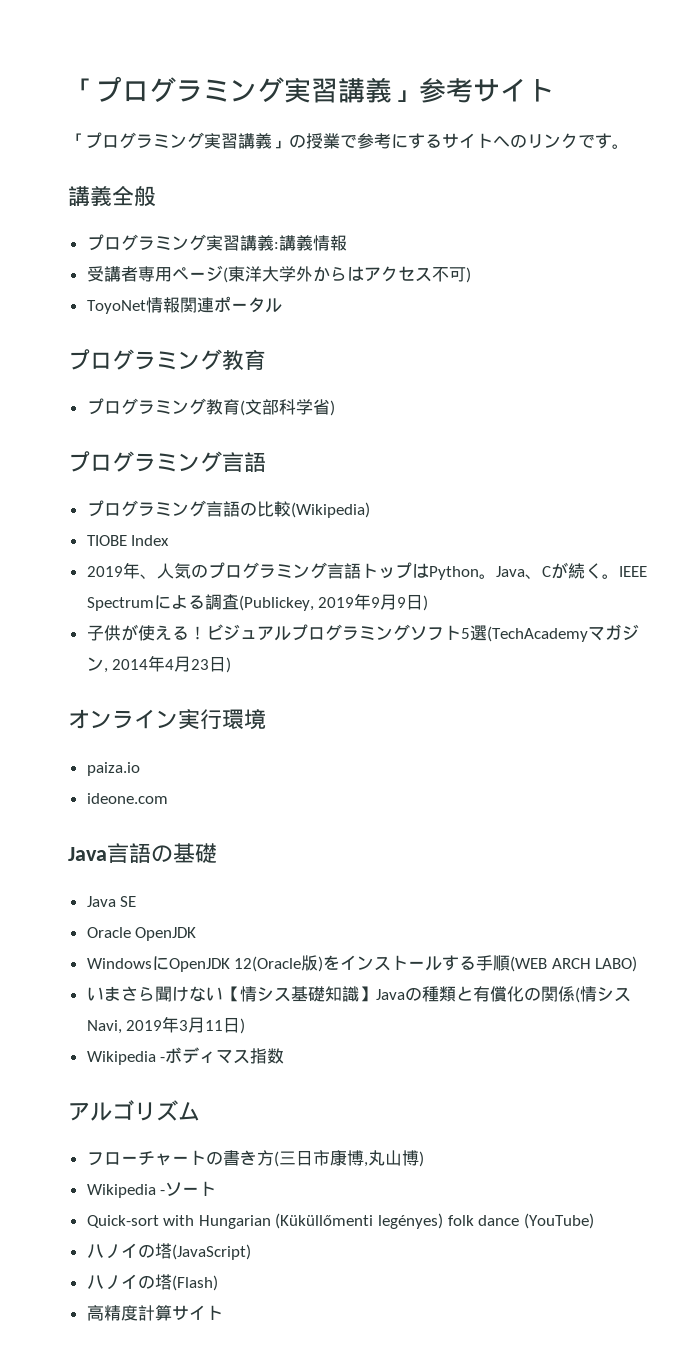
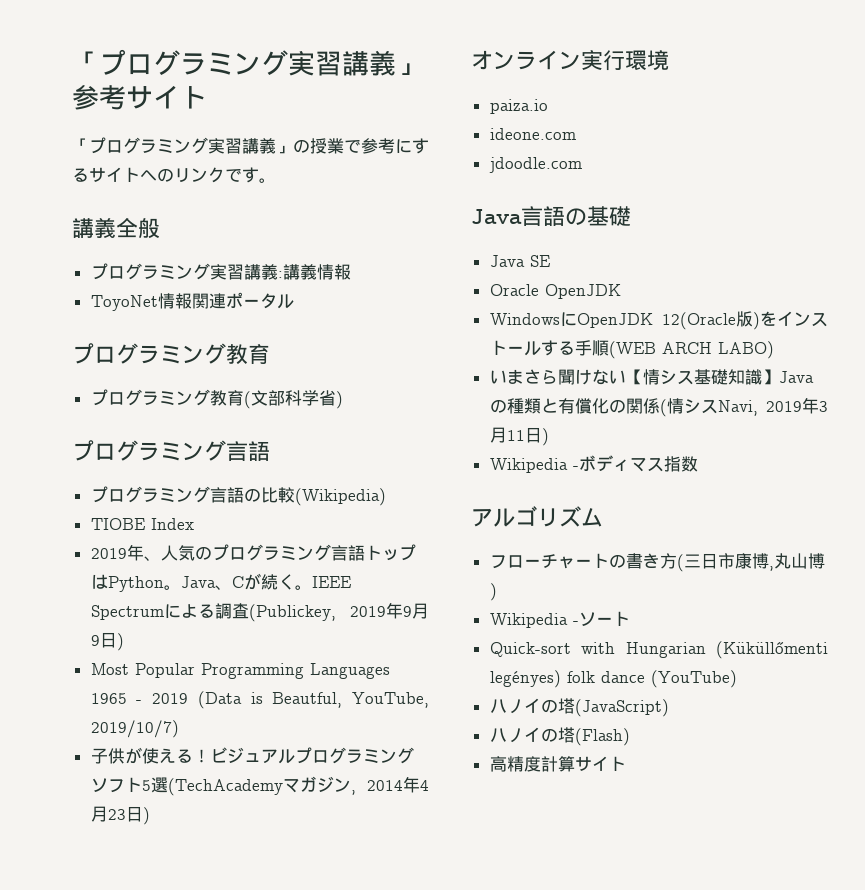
- 受講者専用ページ(東洋大学外からはアクセス不可)
+ Most Popular Programming Languages 1965 - 2019 (Data is Beautful, YouTube, 2019/10/7)
+ jdoodle.com

